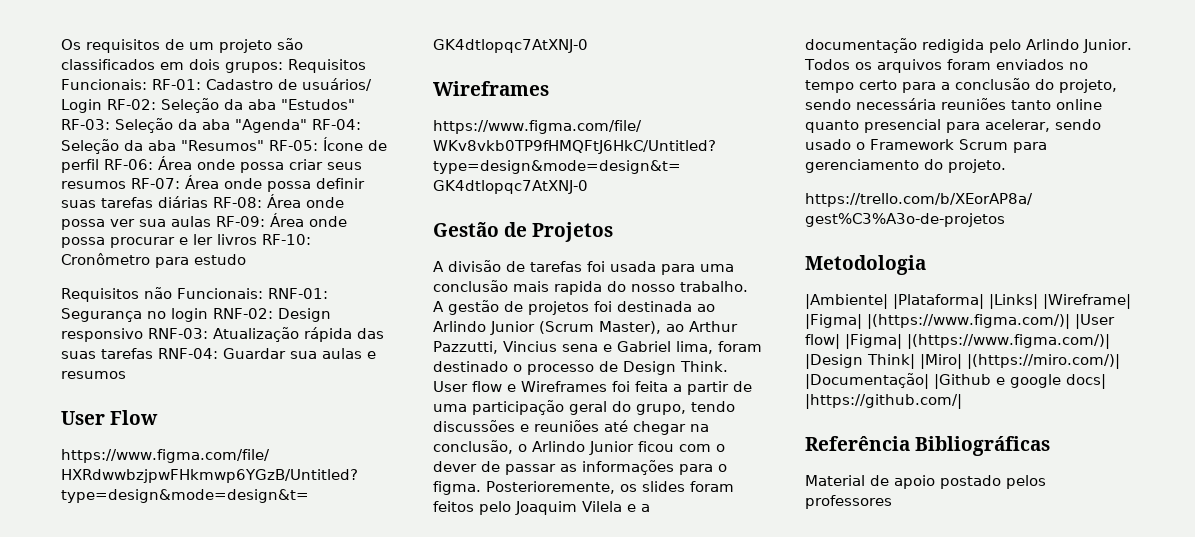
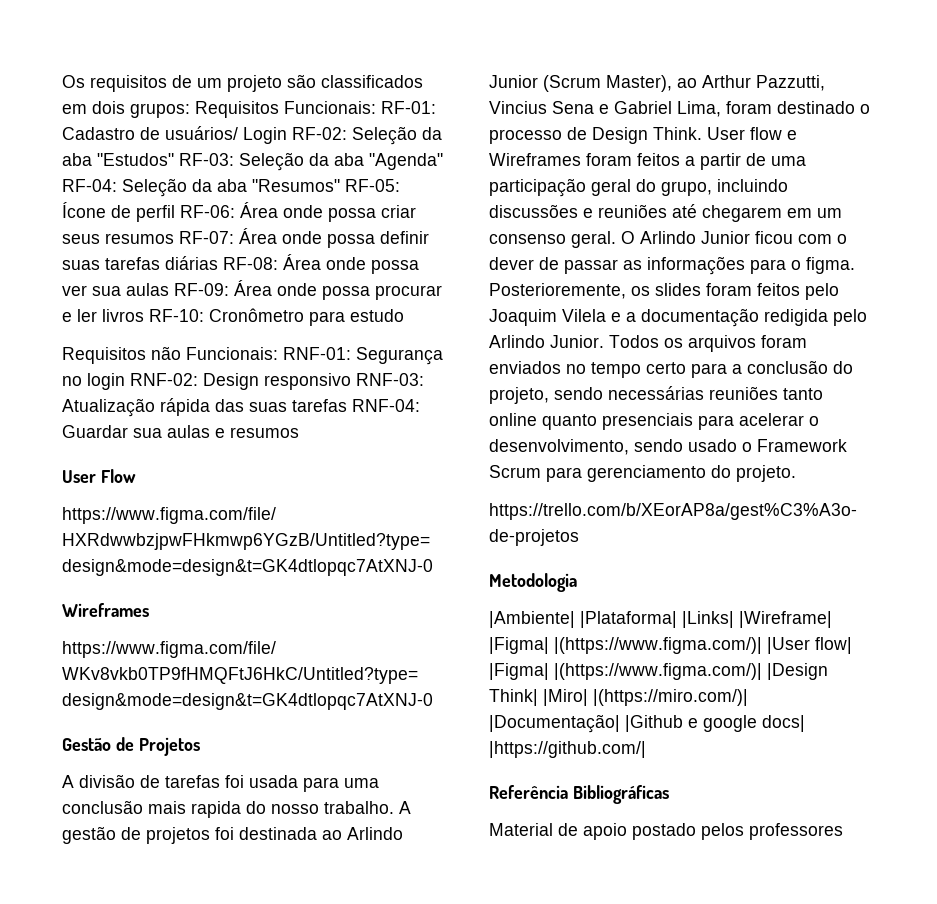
- A gestão de projetos foi destinada ao Arlindo Junior (Scrum Master), ao Arthur Pazzutti, Vincius sena e Gabriel lima, foram destinado o processo de Design Think.
+ A gestão de projetos foi destinada ao Arlindo Junior (Scrum Master), ao Arthur Pazzutti, Vincius Sena e Gabriel Lima, foram destinado o processo de Design Think.
- User flow e Wireframes foi feita a partir de uma participação geral do grupo, tendo discussões e reuniões até chegar na conclusão, o Arlindo Junior ficou com o dever de passar as informações para o figma.
+ User flow e Wireframes foram feitos a partir de uma participação geral do grupo, incluindo discussões e reuniões até chegarem em um consenso geral. O Arlindo Junior ficou com o dever de passar as informações para o figma.
- Todos os arquivos foram enviados no tempo certo para a conclusão do projeto, sendo necessária reuniões tanto online quanto presencial para acelerar, sendo usado o Framework Scrum para gerenciamento do projeto.
+ Todos os arquivos foram enviados no tempo certo para a conclusão do projeto, sendo necessárias reuniões tanto online quanto presenciais para acelerar o desenvolvimento, sendo usado o Framework Scrum para gerenciamento do projeto.

